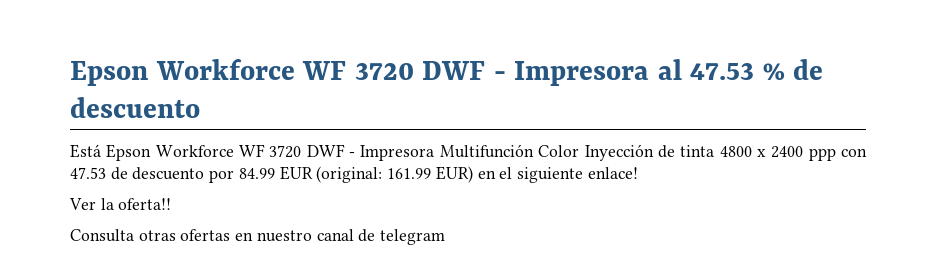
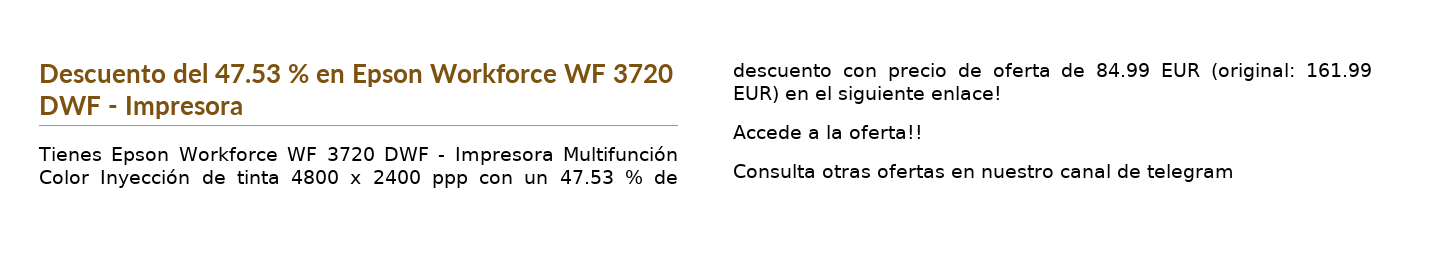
- Epson Workforce WF 3720 DWF - Impresora al 47.53 % de descuento
- Está Epson Workforce WF 3720 DWF - Impresora Multifunción Color Inyección de tinta 4800 x 2400 ppp con 47.53 de descuento por 84.99 EUR (original: 161.99 EUR) en el siguiente enlace!
+ Descuento del 47.53 % en Epson Workforce WF 3720 DWF - Impresora
+ Tienes Epson Workforce WF 3720 DWF - Impresora Multifunción Color Inyección de tinta 4800 x 2400 ppp con un 47.53 % de descuento con precio de oferta de 84.99 EUR (original: 161.99 EUR) en el siguiente enlace!
- Ver la oferta!!
+ Accede a la oferta!!

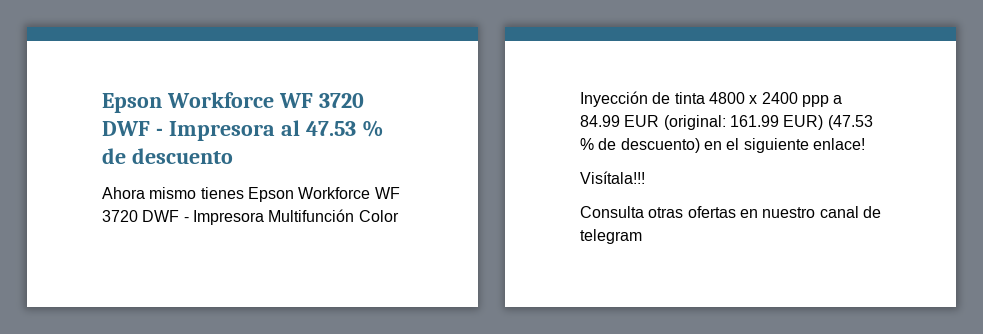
- Descuento del 47.53 % en Epson Workforce WF 3720 DWF - Impresora
- Tienes Epson Workforce WF 3720 DWF - Impresora Multifunción Color Inyección de tinta 4800 x 2400 ppp con un 47.53 % de descuento con precio de oferta de 84.99 EUR (original: 161.99 EUR) en el siguiente enlace!
+ Epson Workforce WF 3720 DWF - Impresora al 47.53 % de descuento
+ Ahora mismo tienes Epson Workforce WF 3720 DWF - Impresora Multifunción Color Inyección de tinta 4800 x 2400 ppp a 84.99 EUR (original: 161.99 EUR) (47.53 % de descuento) en el siguiente enlace!
- Accede a la oferta!!
+ Visítala!!!

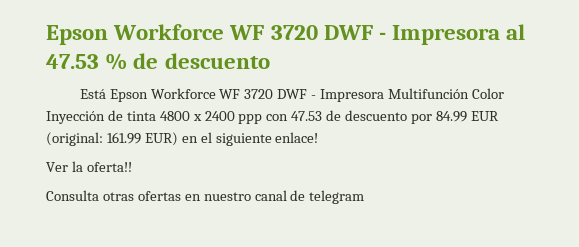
- Ahora mismo tienes Epson Workforce WF 3720 DWF - Impresora Multifunción Color Inyección de tinta 4800 x 2400 ppp a 84.99 EUR (original: 161.99 EUR) (47.53 % de descuento) en el siguiente enlace!
+ Está Epson Workforce WF 3720 DWF - Impresora Multifunción Color Inyección de tinta 4800 x 2400 ppp con 47.53 de descuento por 84.99 EUR (original: 161.99 EUR) en el siguiente enlace!
- Visítala!!!
+ Ver la oferta!!

